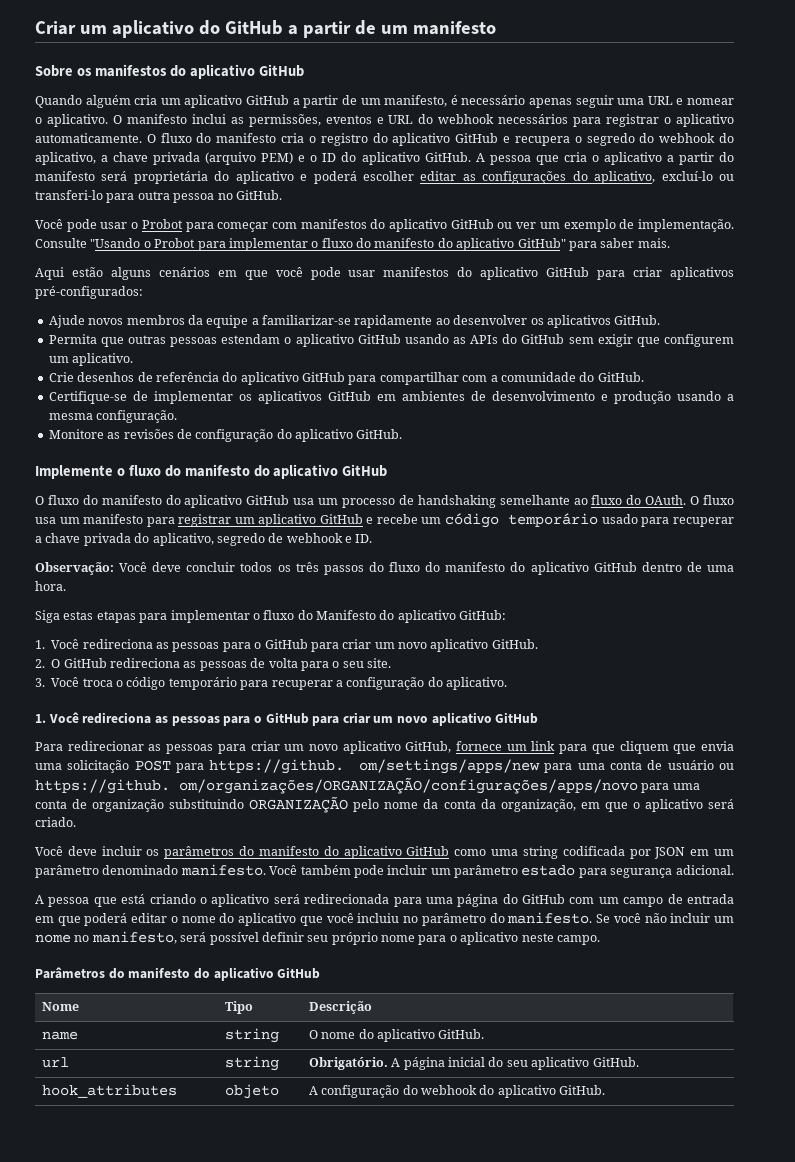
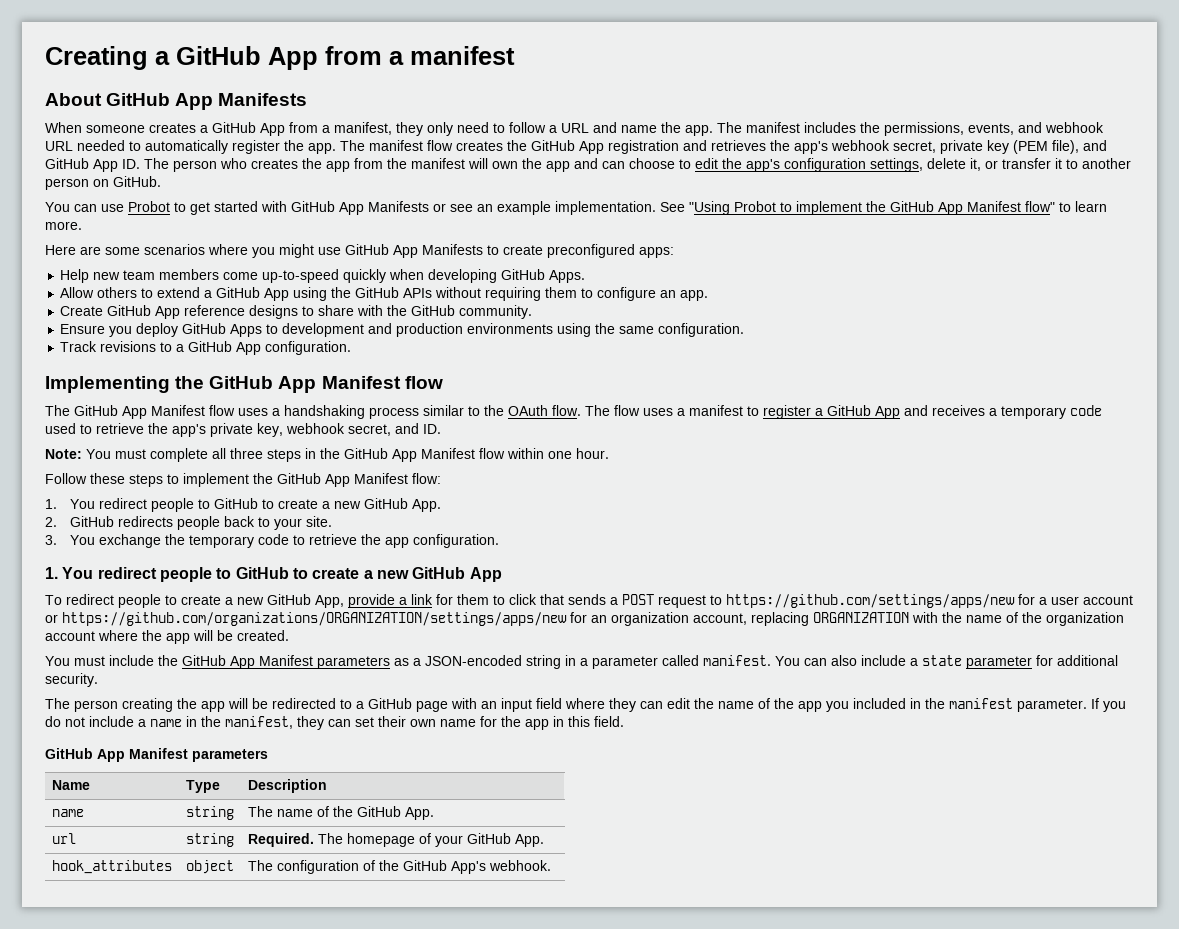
- Criar um aplicativo do GitHub a partir de um manifesto
- Sobre os manifestos do aplicativo GitHub
- Quando alguém cria um aplicativo GitHub a partir de um manifesto, é necessário apenas seguir uma URL e nomear o aplicativo. O manifesto inclui as permissões, eventos e URL do webhook necessários para registrar o aplicativo automaticamente. O fluxo do manifesto cria o registro do aplicativo GitHub e recupera o segredo do webhook do aplicativo, a chave privada (arquivo PEM) e o ID do aplicativo GitHub. A pessoa que cria o aplicativo a partir do manifesto será proprietária do aplicativo e poderá escolher editar as configurações do aplicativo, excluí-lo ou transferi-lo para outra pessoa no GitHub.
- Você pode usar o Probot para começar com manifestos do aplicativo GitHub ou ver um exemplo de implementação. Consulte "Usando o Probot para implementar o fluxo do manifesto do aplicativo GitHub" para saber mais.
- Aqui estão alguns cenários em que você pode usar manifestos do aplicativo GitHub para criar aplicativos pré-configurados:
- Ajude novos membros da equipe a familiarizar-se rapidamente ao desenvolver os aplicativos GitHub.
- Permita que outras pessoas estendam o aplicativo GitHub usando as APIs do GitHub sem exigir que configurem um aplicativo.
- Crie desenhos de referência do aplicativo GitHub para compartilhar com a comunidade do GitHub.
- Certifique-se de implementar os aplicativos GitHub em ambientes de desenvolvimento e produção usando a mesma configuração.
- Monitore as revisões de configuração do aplicativo GitHub.
- Implemente o fluxo do manifesto do aplicativo GitHub
- O fluxo do manifesto do aplicativo GitHub usa um processo de handshaking semelhante ao fluxo do OAuth. O fluxo usa um manifesto para registrar um aplicativo GitHub e recebe um código temporário usado para recuperar a chave privada do aplicativo, segredo de webhook e ID.
- Observação: Você deve concluir todos os três passos do fluxo do manifesto do aplicativo GitHub dentro de uma hora.
- Siga estas etapas para implementar o fluxo do Manifesto do aplicativo GitHub:
- 1. Você redireciona as pessoas para o GitHub para criar um novo aplicativo GitHub.
- 2. O GitHub redireciona as pessoas de volta para o seu site.
- 3. Você troca o código temporário para recuperar a configuração do aplicativo.
- 1. Você redireciona as pessoas para o GitHub para criar um novo aplicativo GitHub
- Para redirecionar as pessoas para criar um novo aplicativo GitHub, fornece um link para que cliquem que envia uma solicitação POST para https://github. om/settings/apps/new para uma conta de usuário ou https://github. om/organizações/ORGANIZAÇÃO/configurações/apps/novo para uma conta de organização substituindo ORGANIZAÇÃO pelo nome da conta da organização, em que o aplicativo será criado.
- Você deve incluir os parâmetros do manifesto do aplicativo GitHub como uma string codificada por JSON em um parâmetro denominado manifesto. Você também pode incluir um parâmetro estado para segurança adicional.
- A pessoa que está criando o aplicativo será redirecionada para uma página do GitHub com um campo de entrada em que poderá editar o nome do aplicativo que você incluiu no parâmetro do manifesto. Se você não incluir um nome no manifesto, será possível definir seu próprio nome para o aplicativo neste campo.
- Parâmetros do manifesto do aplicativo GitHub
- Nome | Tipo | Descrição
- name | string | O nome do aplicativo GitHub.
- url | string | Obrigatório. A página inicial do seu aplicativo GitHub.
- hook_attributes | objeto | A configuração do webhook do aplicativo GitHub.
+ Creating a GitHub App from a manifest
+ About GitHub App Manifests
+ When someone creates a GitHub App from a manifest, they only need to follow a URL and name the app. The manifest includes the permissions, events, and webhook URL needed to automatically register the app. The manifest flow creates the GitHub App registration and retrieves the app's webhook secret, private key (PEM file), and GitHub App ID. The person who creates the app from the manifest will own the app and can choose to edit the app's configuration settings, delete it, or transfer it to another person on GitHub.
+ You can use Probot to get started with GitHub App Manifests or see an example implementation. See "Using Probot to implement the GitHub App Manifest flow" to learn more.
+ Here are some scenarios where you might use GitHub App Manifests to create preconfigured apps:
+ Help new team members come up-to-speed quickly when developing GitHub Apps.
+ Allow others to extend a GitHub App using the GitHub APIs without requiring them to configure an app.
+ Create GitHub App reference designs to share with the GitHub community.
+ Ensure you deploy GitHub Apps to development and production environments using the same configuration.
+ Track revisions to a GitHub App configuration.
+ Implementing the GitHub App Manifest flow
+ The GitHub App Manifest flow uses a handshaking process similar to the OAuth flow. The flow uses a manifest to register a GitHub App and receives a temporary code used to retrieve the app's private key, webhook secret, and ID.
+ Note: You must complete all three steps in the GitHub App Manifest flow within one hour.
+ Follow these steps to implement the GitHub App Manifest flow:
+ 1. You redirect people to GitHub to create a new GitHub App.
+ 2. GitHub redirects people back to your site.
+ 3. You exchange the temporary code to retrieve the app configuration.
+ 1. You redirect people to GitHub to create a new GitHub App
+ To redirect people to create a new GitHub App, provide a link for them to click that sends a POST request to https://github.com/settings/apps/new for a user account or https://github.com/organizations/ORGANIZATION/settings/apps/new for an organization account, replacing ORGANIZATION with the name of the organization account where the app will be created.
+ You must include the GitHub App Manifest parameters as a JSON-encoded string in a parameter called manifest. You can also include a state parameter for additional security.
+ The person creating the app will be redirected to a GitHub page with an input field where they can edit the name of the app you included in the manifest parameter. If you do not include a name in the manifest, they can set their own name for the app in this field.
+ GitHub App Manifest parameters
+ Name | Type | Description
+ name | string | The name of the GitHub App.
+ url | string | Required. The homepage of your GitHub App.
+ hook_attributes | object | The configuration of the GitHub App's webhook.

